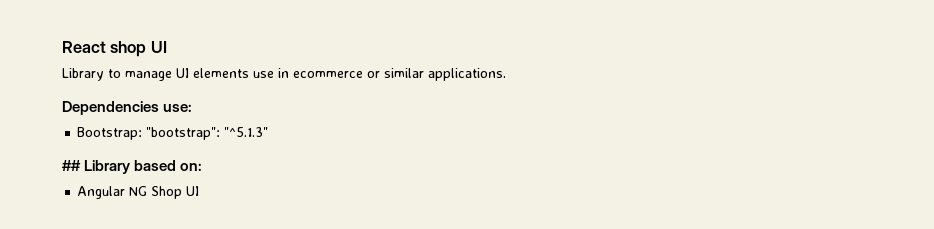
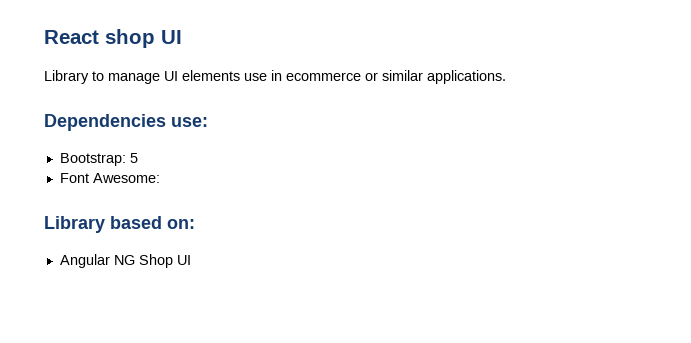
- Bootstrap: "bootstrap": "^5.1.3"
- ## Library based on:
+ Bootstrap: 5
+ Font Awesome:
+ Library based on:

